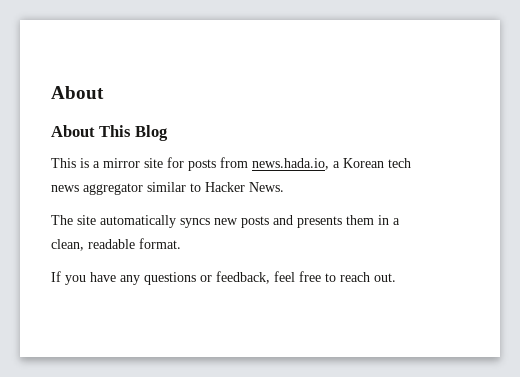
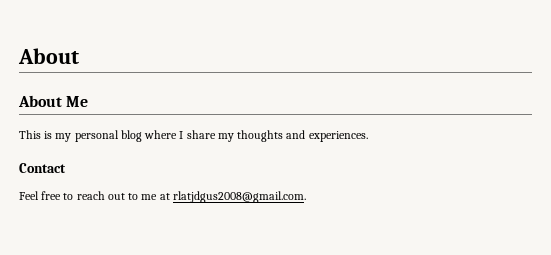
- About This Blog
+ About Me
- This is a mirror site for posts from news.hada.io, a Korean tech news aggregator similar to Hacker News.
- The site automatically syncs new posts and presents them in a clean, readable format.
- If you have any questions or feedback, feel free to reach out.
+ This is my personal blog where I share my thoughts and experiences.
+ Contact
+ Feel free to reach out to me at rlatjdgus2008@gmail.com.

